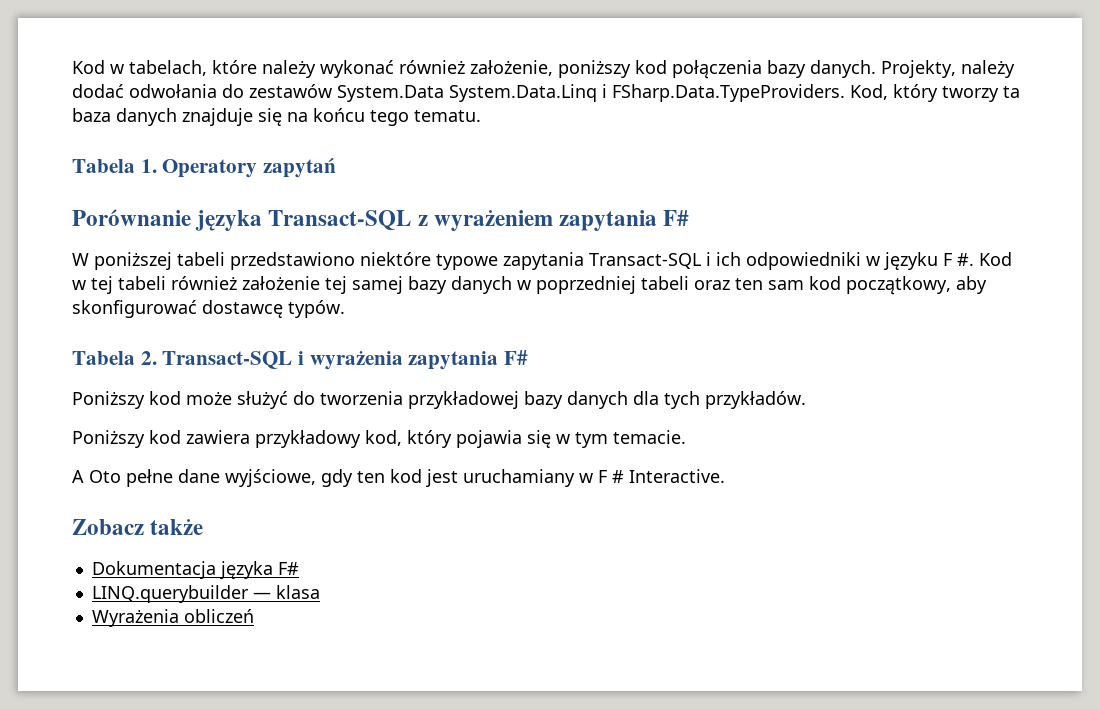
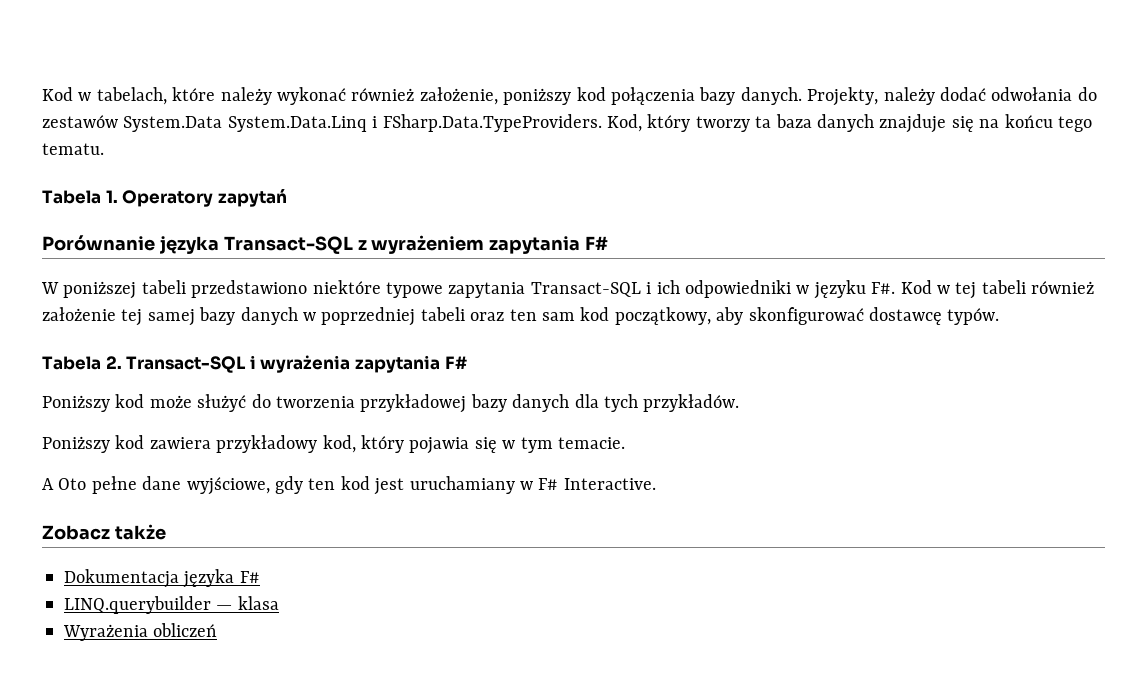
- W poniższej tabeli przedstawiono niektóre typowe zapytania Transact-SQL i ich odpowiedniki w języku F #. Kod w tej tabeli również założenie tej samej bazy danych w poprzedniej tabeli oraz ten sam kod początkowy, aby skonfigurować dostawcę typów.
+ W poniższej tabeli przedstawiono niektóre typowe zapytania Transact-SQL i ich odpowiedniki w języku F#. Kod w tej tabeli również założenie tej samej bazy danych w poprzedniej tabeli oraz ten sam kod początkowy, aby skonfigurować dostawcę typów.
- A Oto pełne dane wyjściowe, gdy ten kod jest uruchamiany w F # Interactive.
+ A Oto pełne dane wyjściowe, gdy ten kod jest uruchamiany w F# Interactive.

